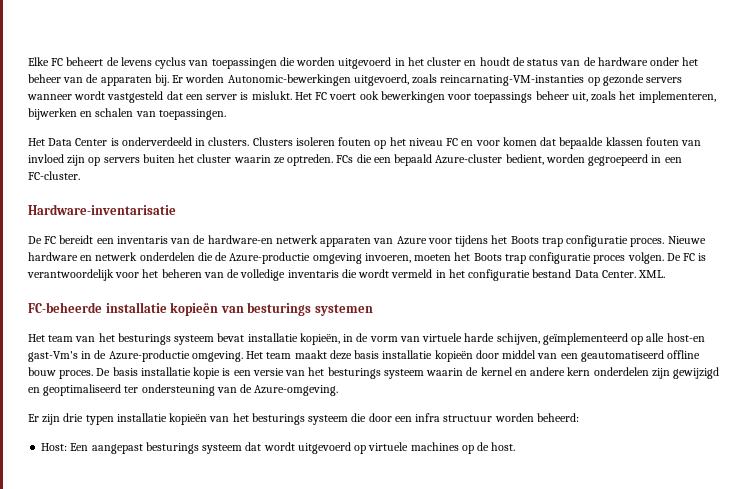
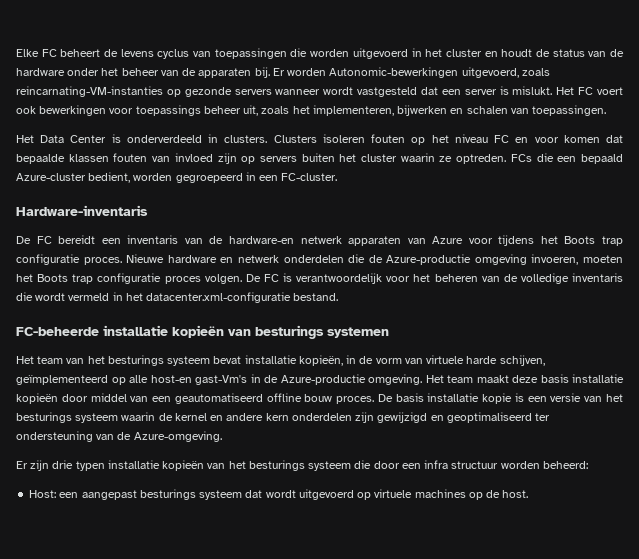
- Hardware-inventarisatie
+ Hardware-inventaris
- De FC is verantwoordelijk voor het beheren van de volledige inventaris die wordt vermeld in het configuratie bestand Data Center. XML.
+ De FC is verantwoordelijk voor het beheren van de volledige inventaris die wordt vermeld in het datacenter.xml-configuratie bestand.
- Host: Een aangepast besturings systeem dat wordt uitgevoerd op virtuele machines op de host.
+ Host: een aangepast besturings systeem dat wordt uitgevoerd op virtuele machines op de host.

